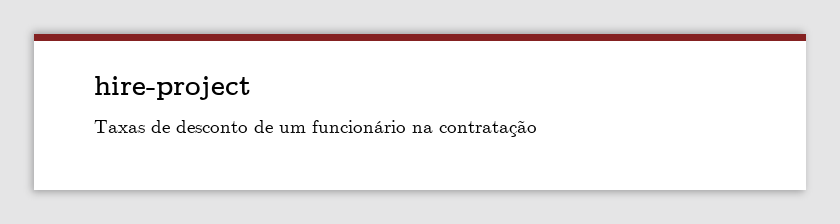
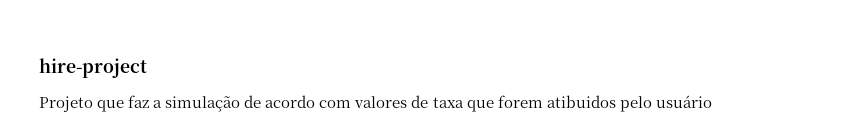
- Taxas de desconto de um funcionário na contratação
+ Projeto que faz a simulação de acordo com valores de taxa que forem atibuidos pelo usuário

